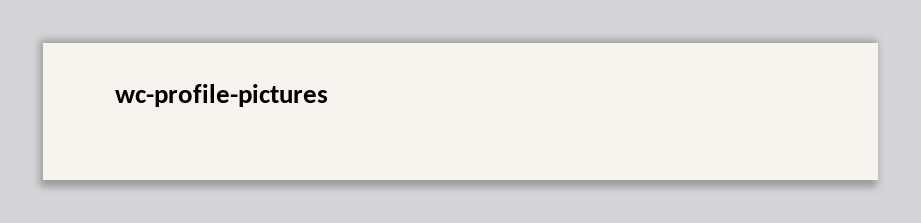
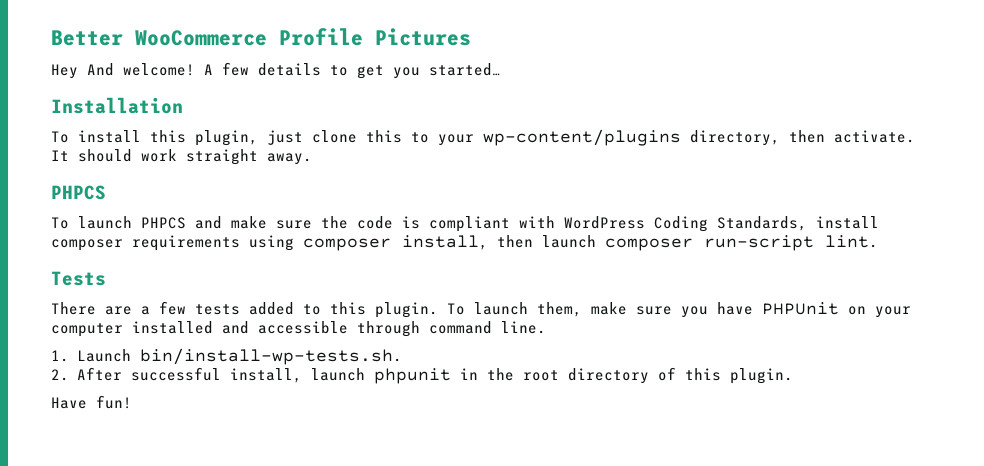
- wc-profile-pictures
+ Better WooCommerce Profile Pictures
+ Hey And welcome! A few details to get you started…
+ Installation
+ To install this plugin, just clone this to your wp-content/plugins directory, then activate. It should work straight away.
+ PHPCS
+ To launch PHPCS and make sure the code is compliant with WordPress Coding Standards, install composer requirements using composer install, then launch composer run-script lint.
+ Tests
+ There are a few tests added to this plugin. To launch them, make sure you have PHPUnit on your computer installed and accessible through command line.
+ 1. Launch bin/install-wp-tests.sh.
+ 2. After successful install, launch phpunit in the root directory of this plugin.
+ Have fun!

